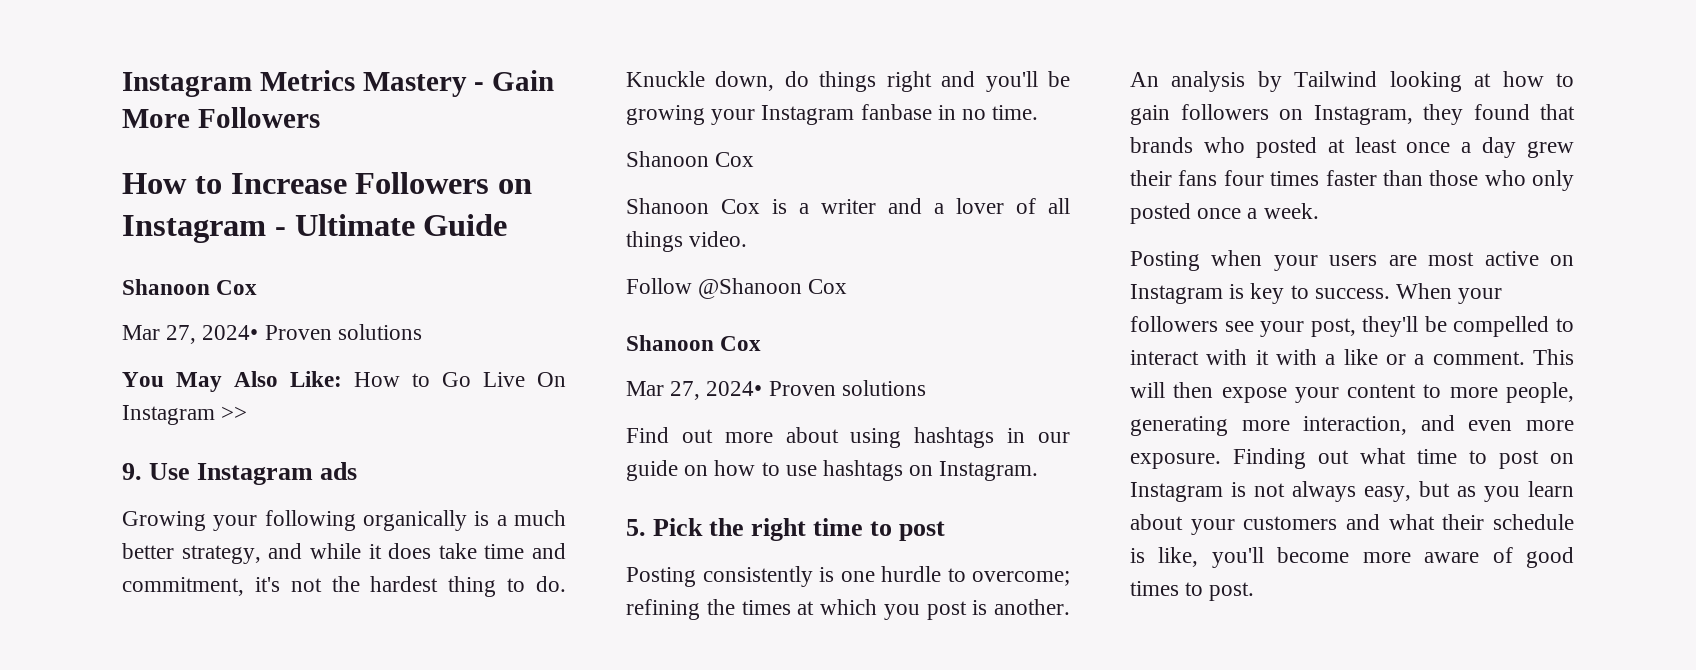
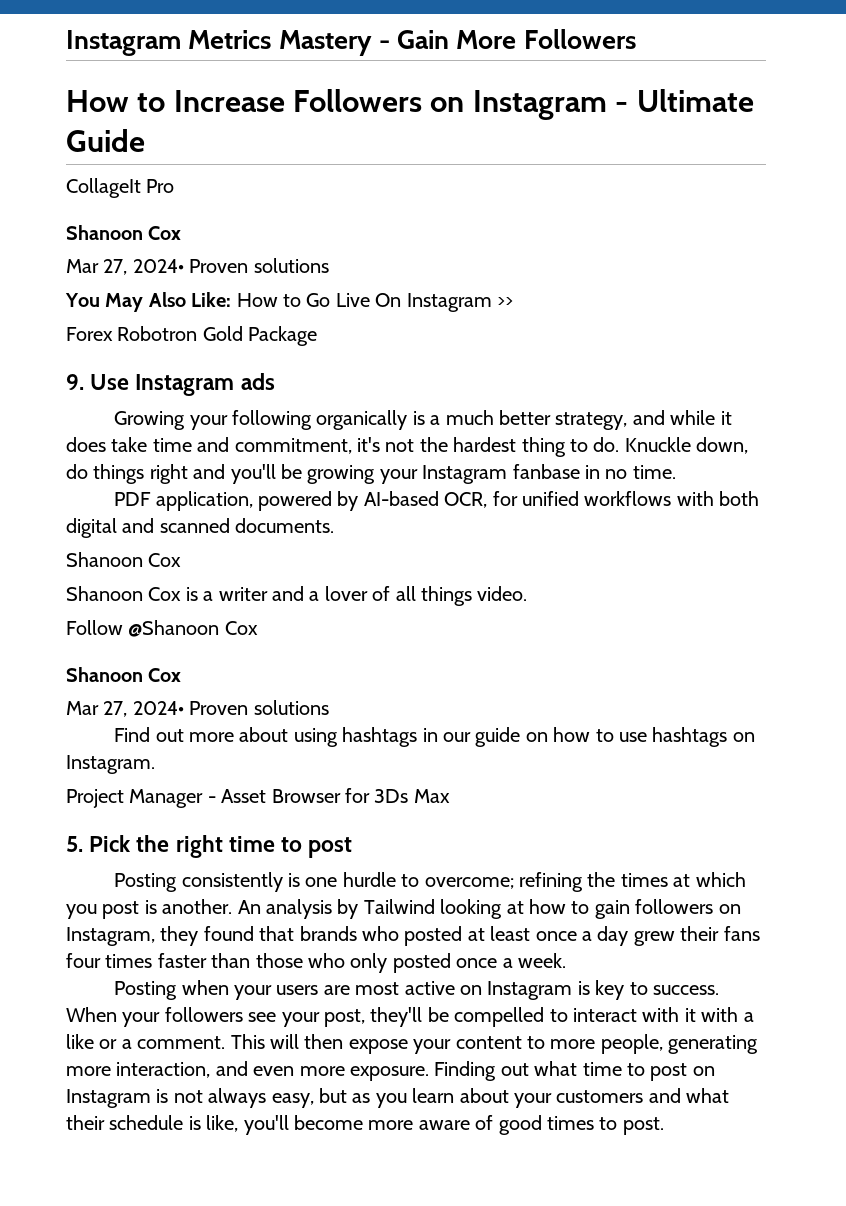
+ CollageIt Pro
+ Forex Robotron Gold Package
+ PDF application, powered by AI-based OCR, for unified workflows with both digital and scanned documents.
+ Project Manager - Asset Browser for 3Ds Max

